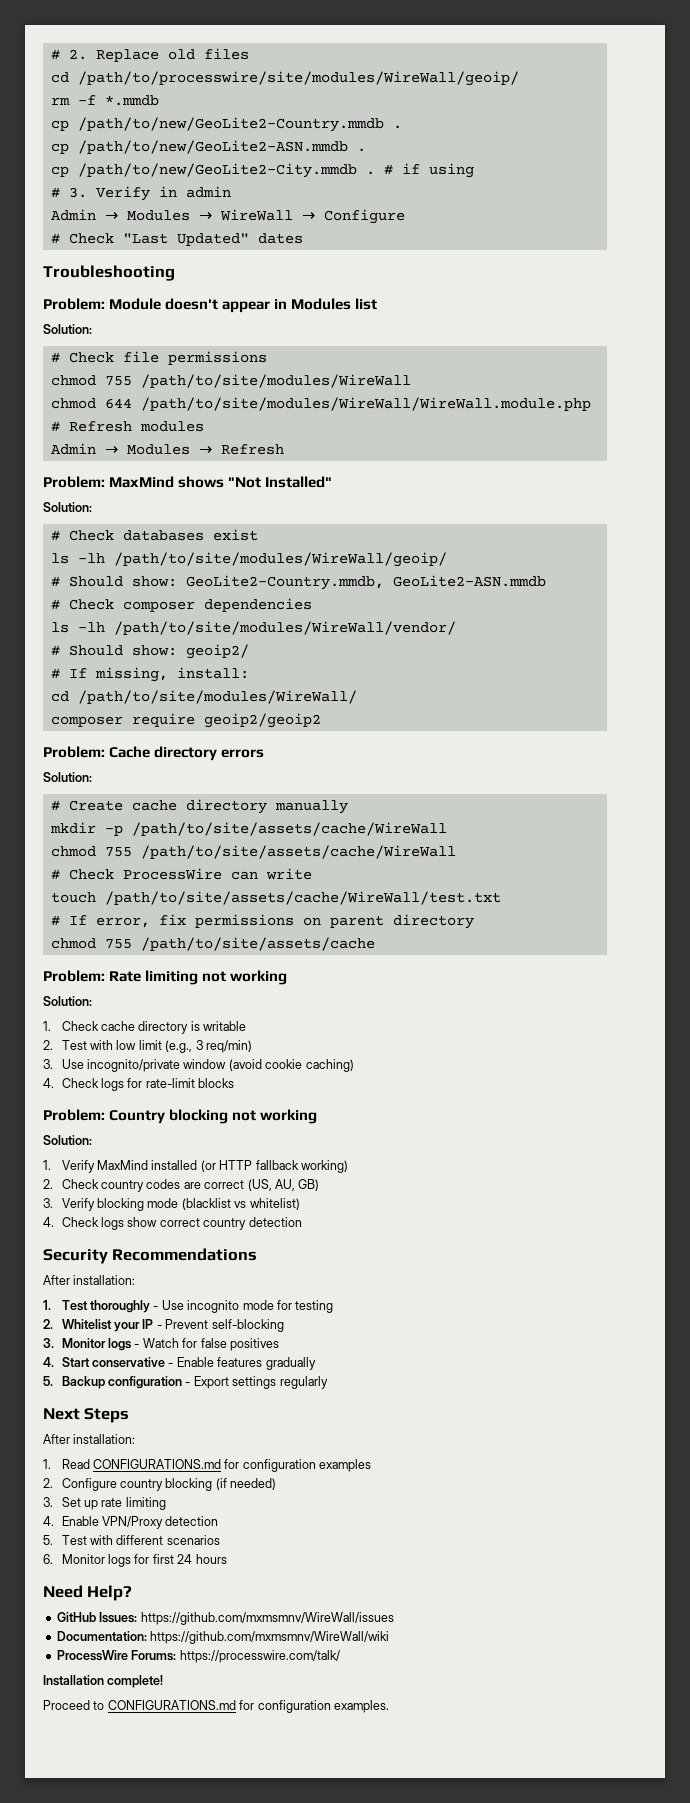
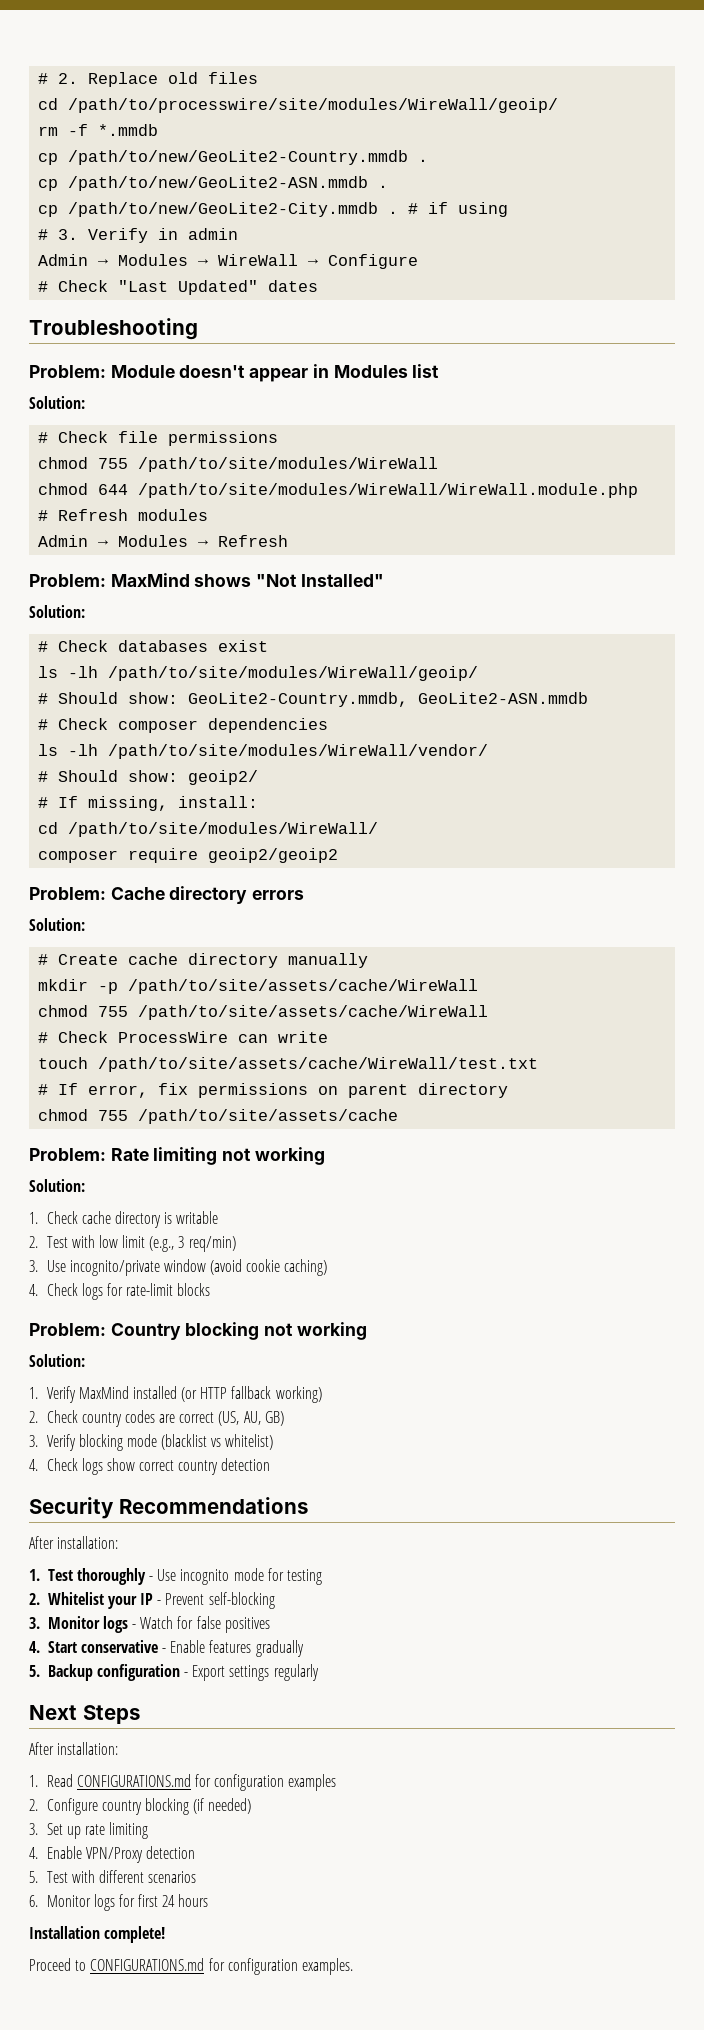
- Need Help?
- GitHub Issues: https://github.com/mxmsmnv/WireWall/issues
- Documentation: https://github.com/mxmsmnv/WireWall/wiki
- ProcessWire Forums: https://processwire.com/talk/

